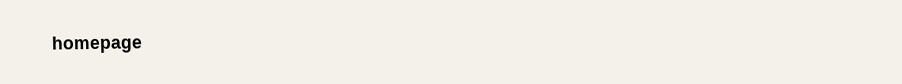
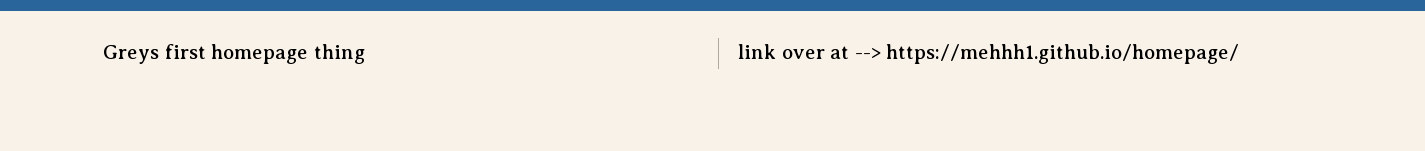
- homepage
+ Greys first homepage thing
+ link over at --> https://mehhh1.github.io/homepage/

